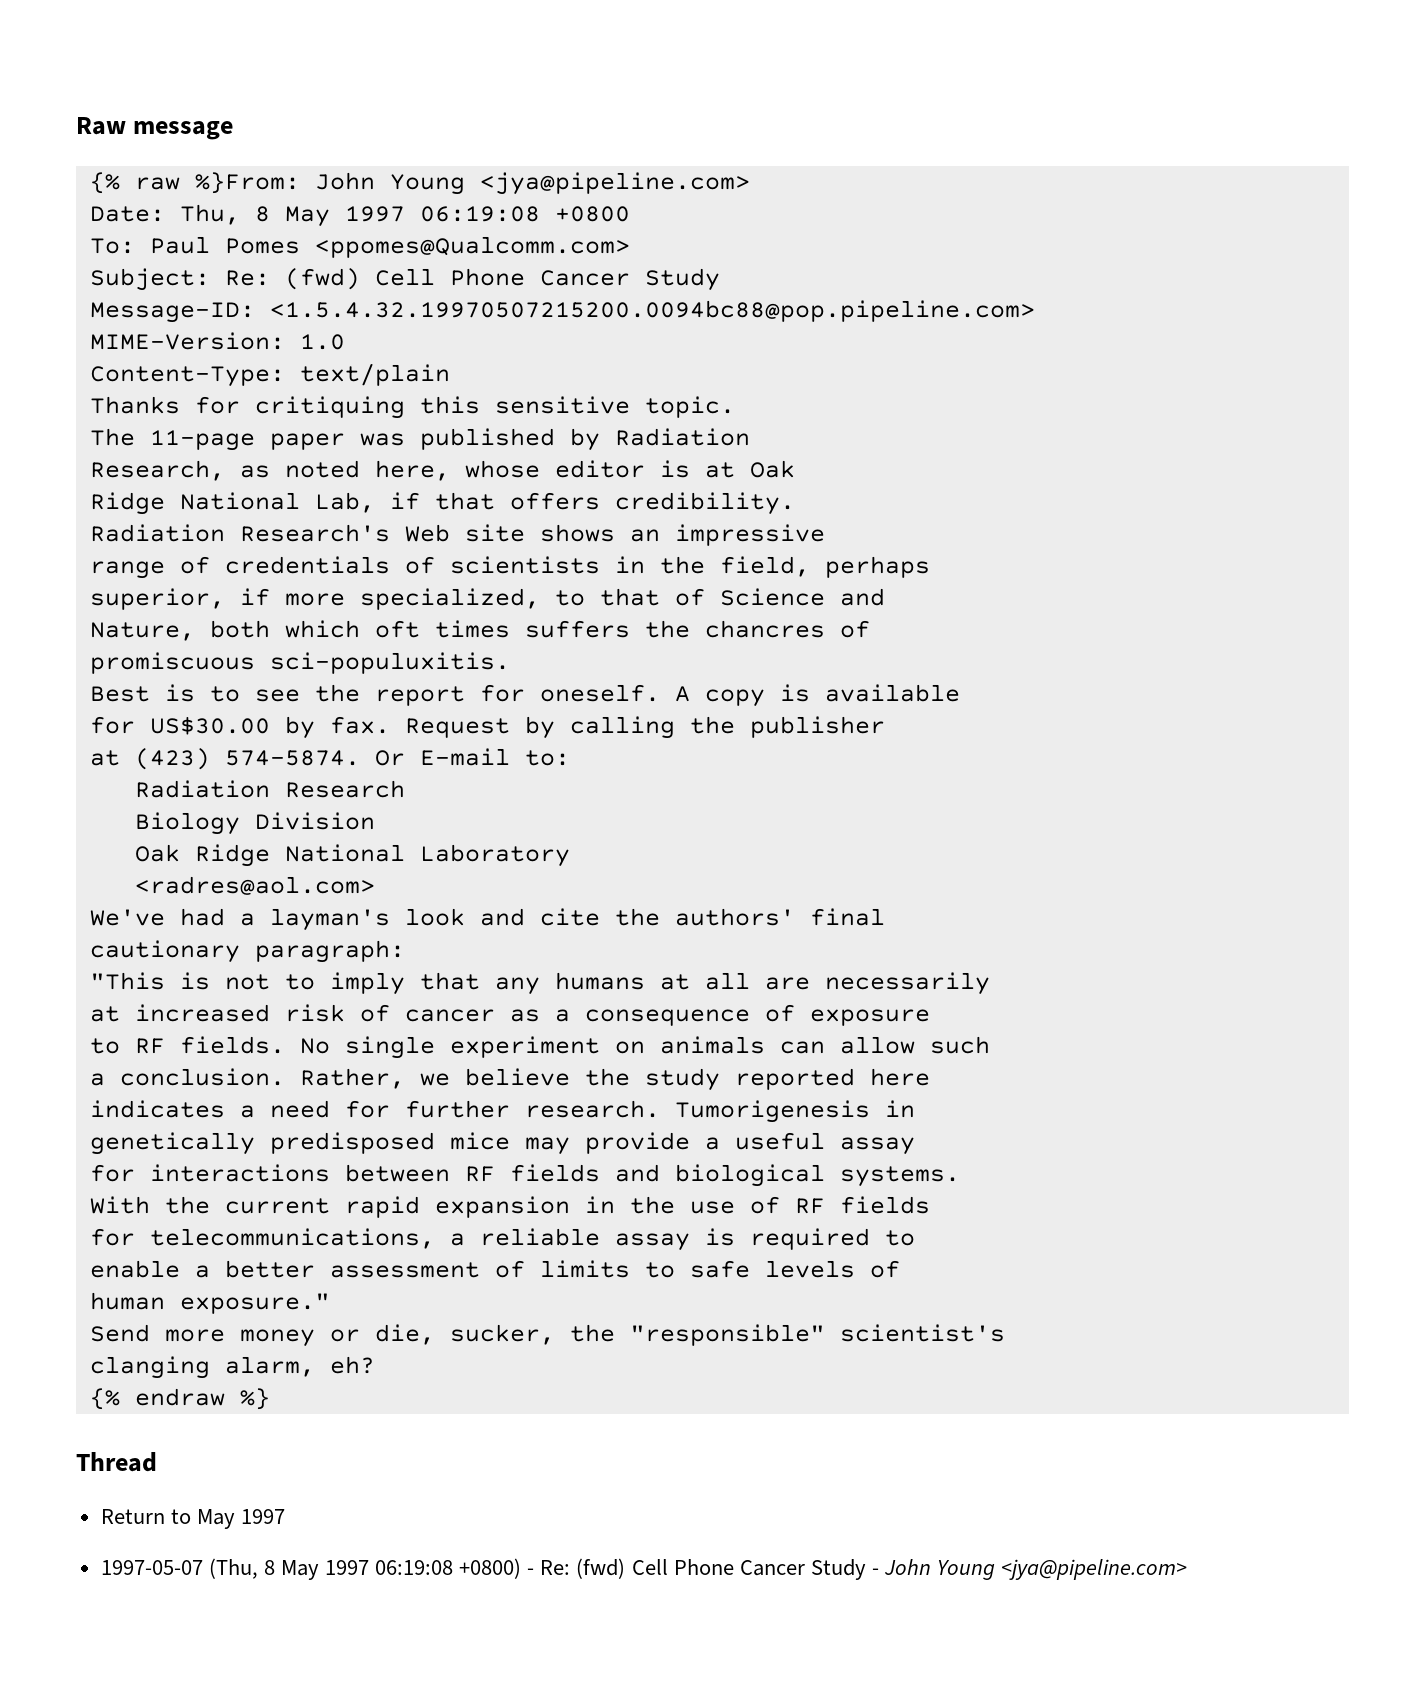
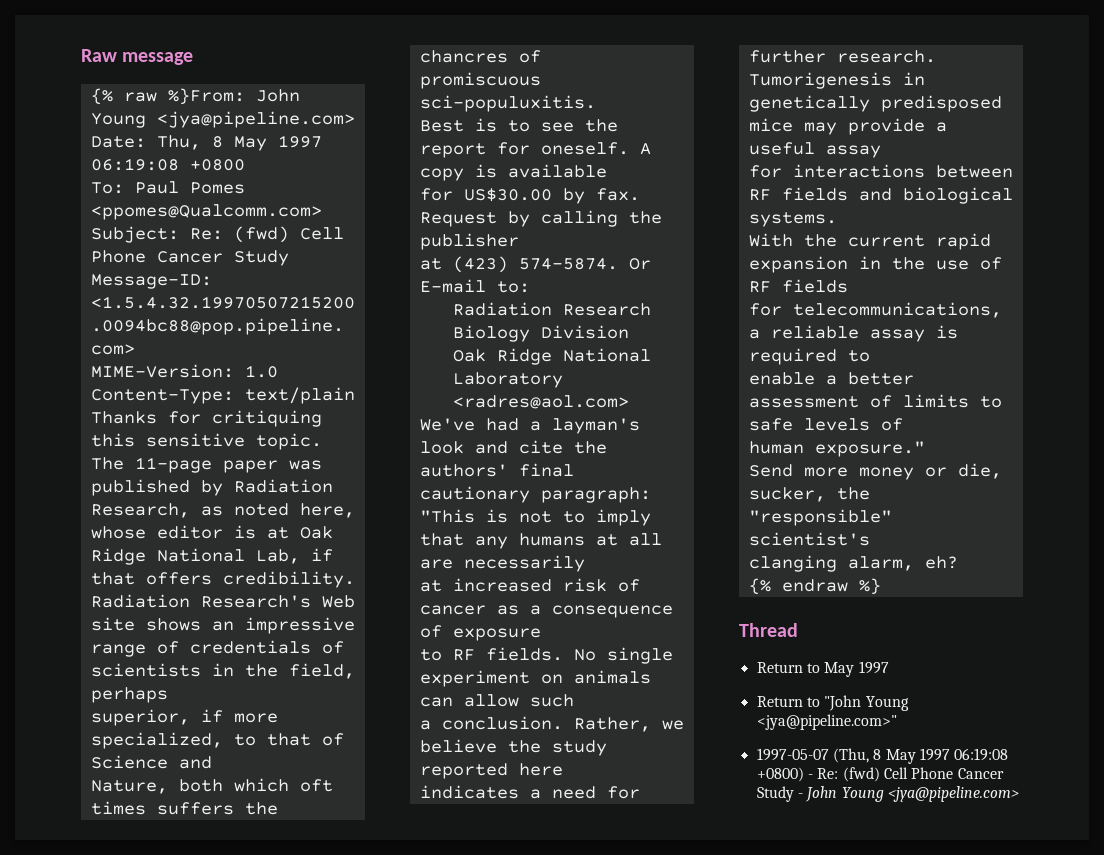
+ Return to "John Young <jya@pipeline.com>"

